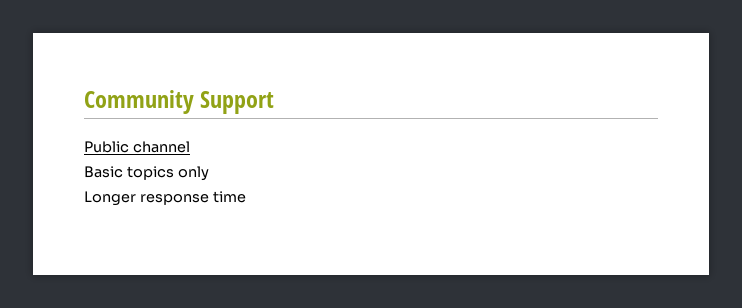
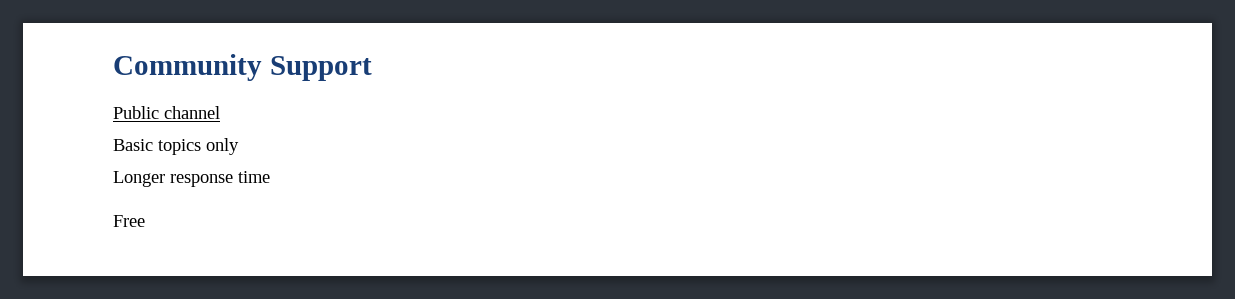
+ Free

